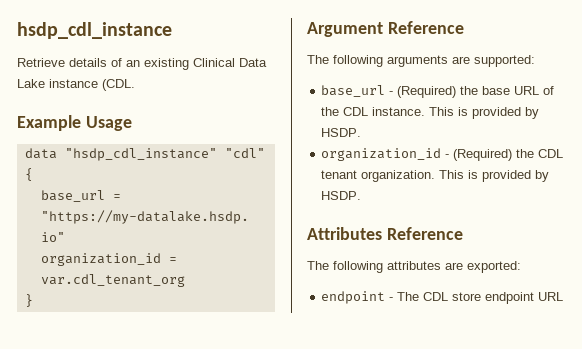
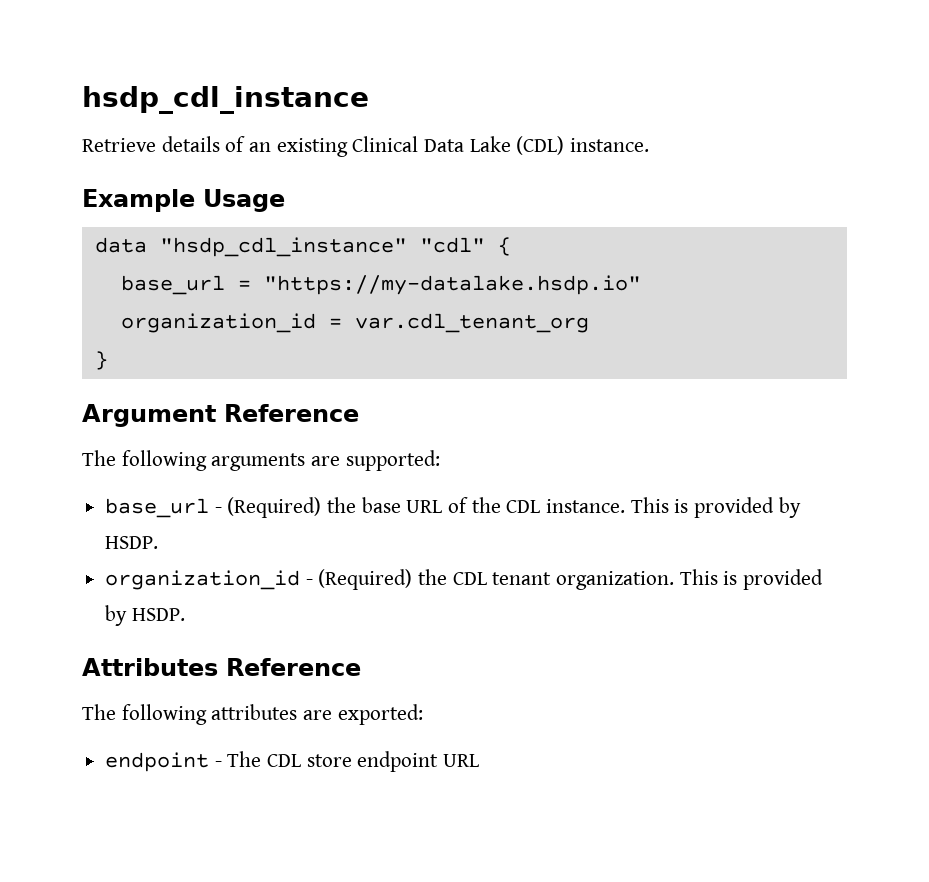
- Retrieve details of an existing Clinical Data Lake instance (CDL.
+ Retrieve details of an existing Clinical Data Lake (CDL) instance.

